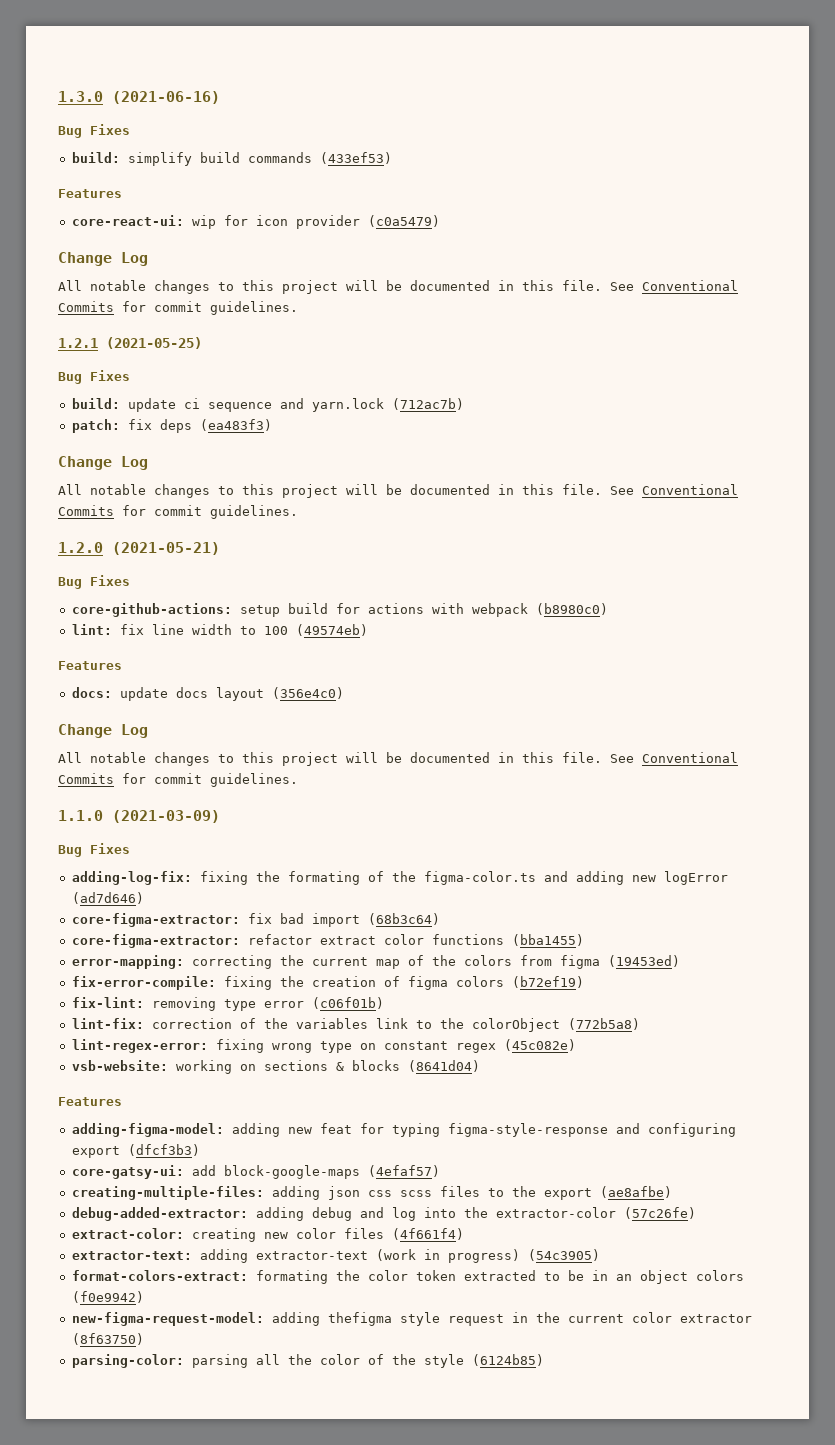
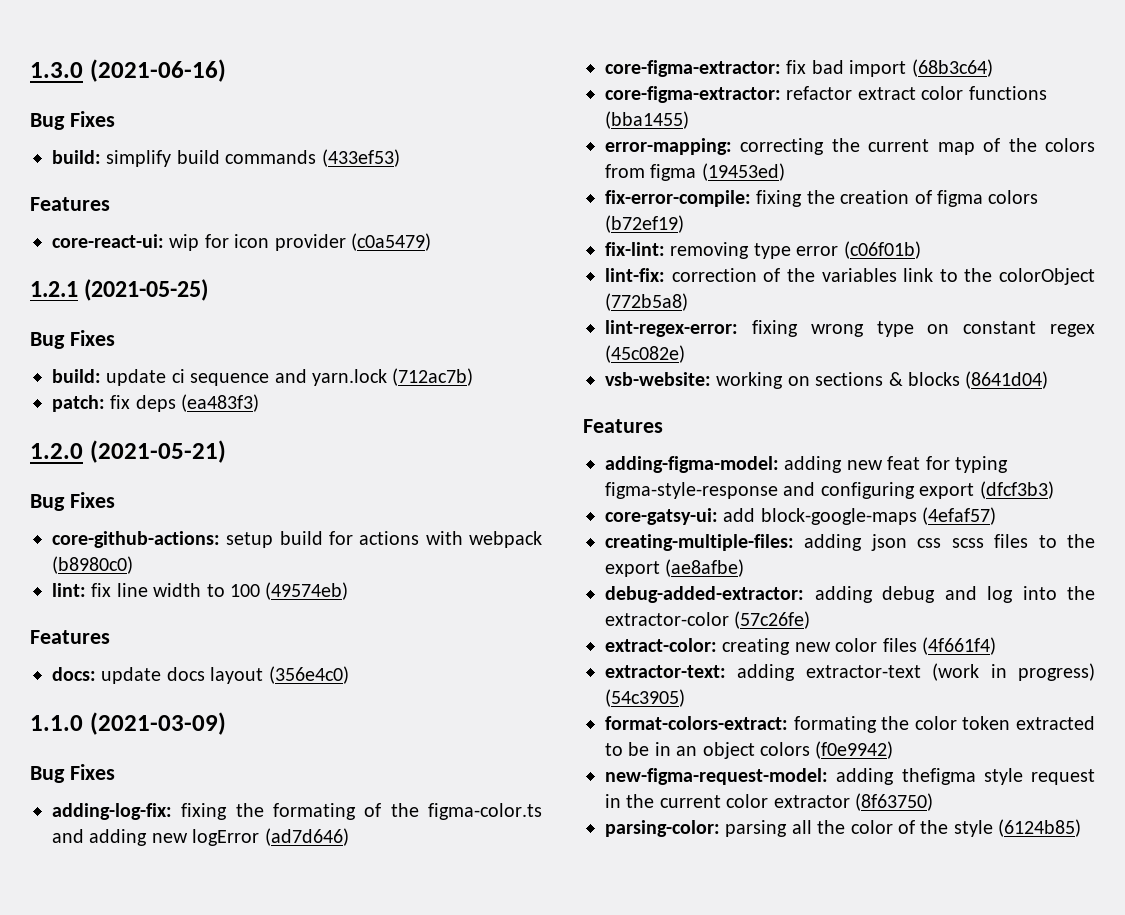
  core-react-ui: wip for icon provider (c0a5479)
- Change Log
- All notable changes to this project will be documented in this file. See Conventional Commits for commit guidelines.
  patch: fix deps (ea483f3)
- Change Log
- All notable changes to this project will be documented in this file. See Conventional Commits for commit guidelines.
  docs: update docs layout (356e4c0)
- Change Log
- All notable changes to this project will be documented in this file. See Conventional Commits for commit guidelines.

